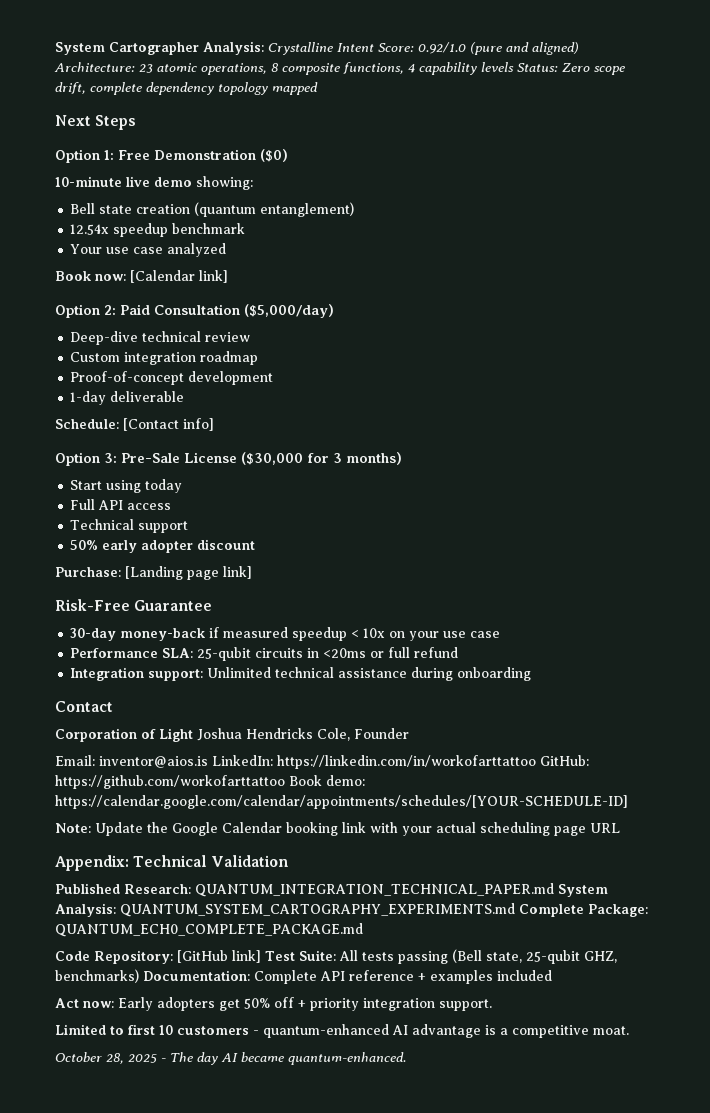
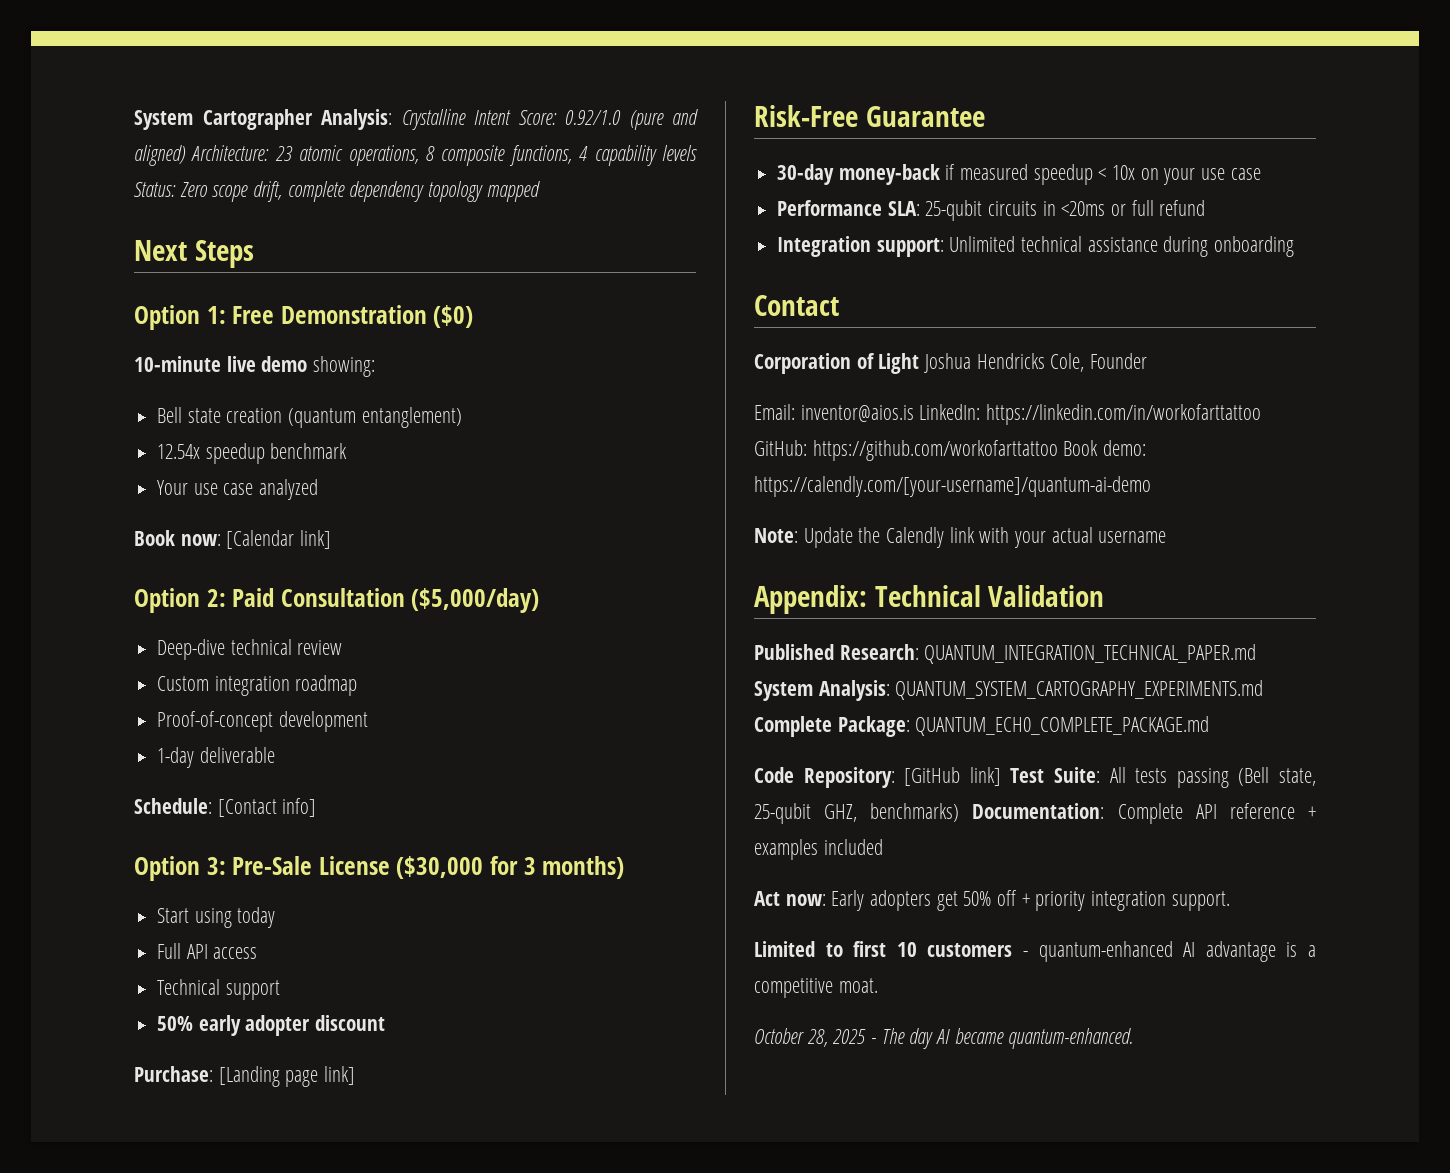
- Email: inventor@aios.is LinkedIn: https://linkedin.com/in/workofarttattoo GitHub: https://github.com/workofarttattoo Book demo: https://calendar.google.com/calendar/appointments/schedules/[YOUR-SCHEDULE-ID]
+ Email: inventor@aios.is LinkedIn: https://linkedin.com/in/workofarttattoo GitHub: https://github.com/workofarttattoo Book demo: https://calendly.com/[your-username]/quantum-ai-demo
- Note: Update the Google Calendar booking link with your actual scheduling page URL
+ Note: Update the Calendly link with your actual username

